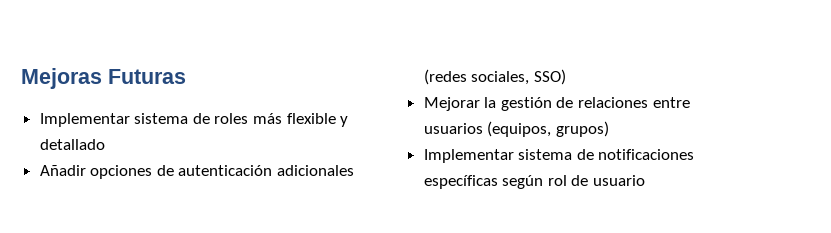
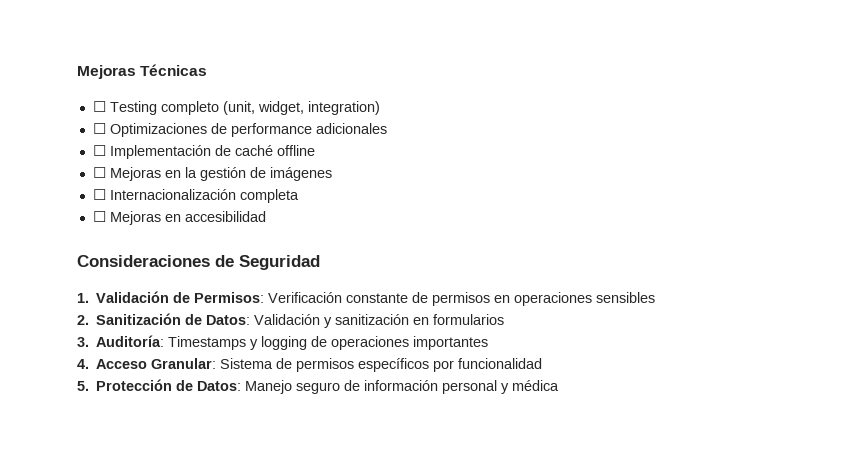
- Mejoras Futuras
- Implementar sistema de roles más flexible y detallado
- Añadir opciones de autenticación adicionales (redes sociales, SSO)
- Mejorar la gestión de relaciones entre usuarios (equipos, grupos)
- Implementar sistema de notificaciones específicas según rol de usuario
+ Mejoras Técnicas
+ ☐ Testing completo (unit, widget, integration)
+ ☐ Optimizaciones de performance adicionales
+ ☐ Implementación de caché offline
+ ☐ Mejoras en la gestión de imágenes
+ ☐ Internacionalización completa
+ ☐ Mejoras en accesibilidad
+ Consideraciones de Seguridad
+ 1. Validación de Permisos: Verificación constante de permisos en operaciones sensibles
+ 2. Sanitización de Datos: Validación y sanitización en formularios
+ 3. Auditoría: Timestamps y logging de operaciones importantes
+ 4. Acceso Granular: Sistema de permisos específicos por funcionalidad
+ 5. Protección de Datos: Manejo seguro de información personal y médica

